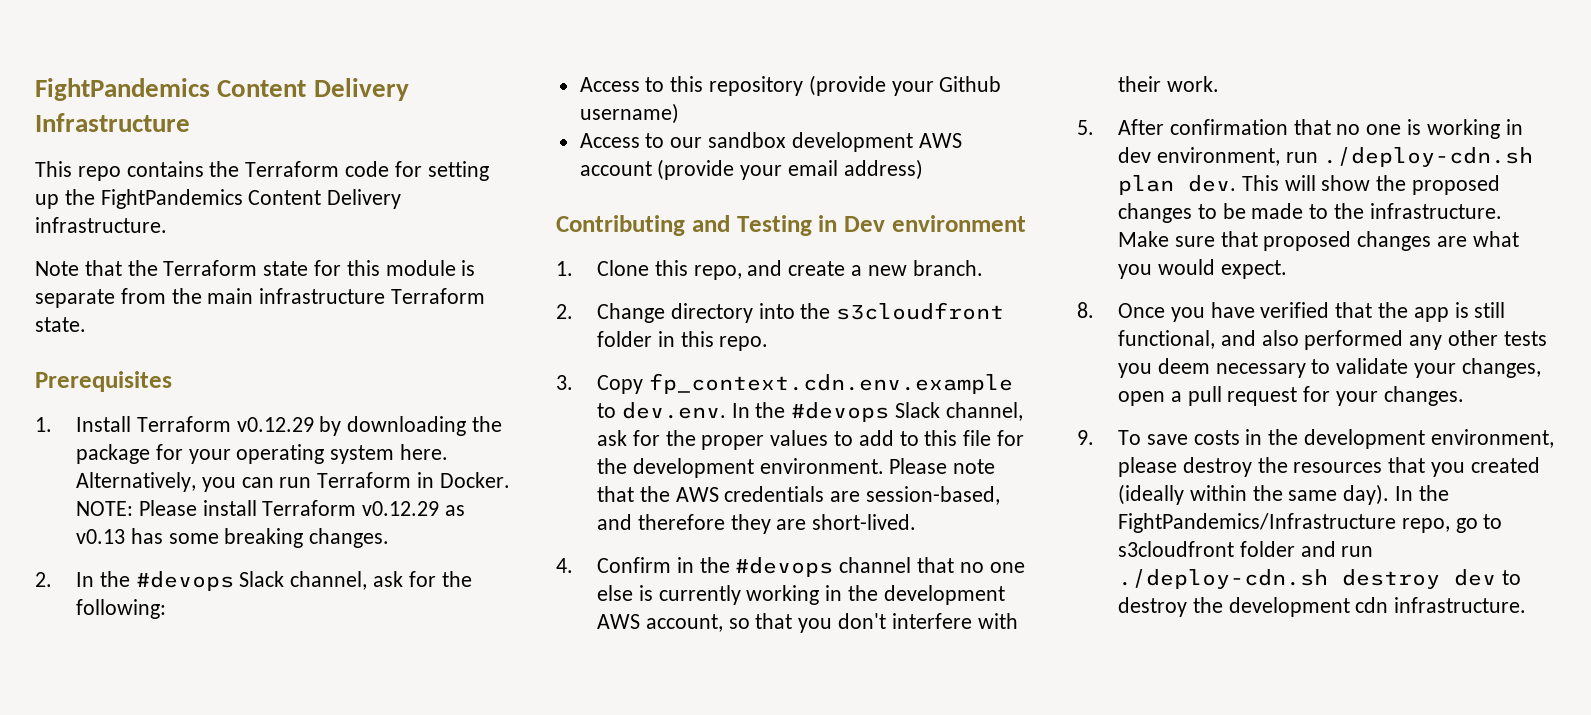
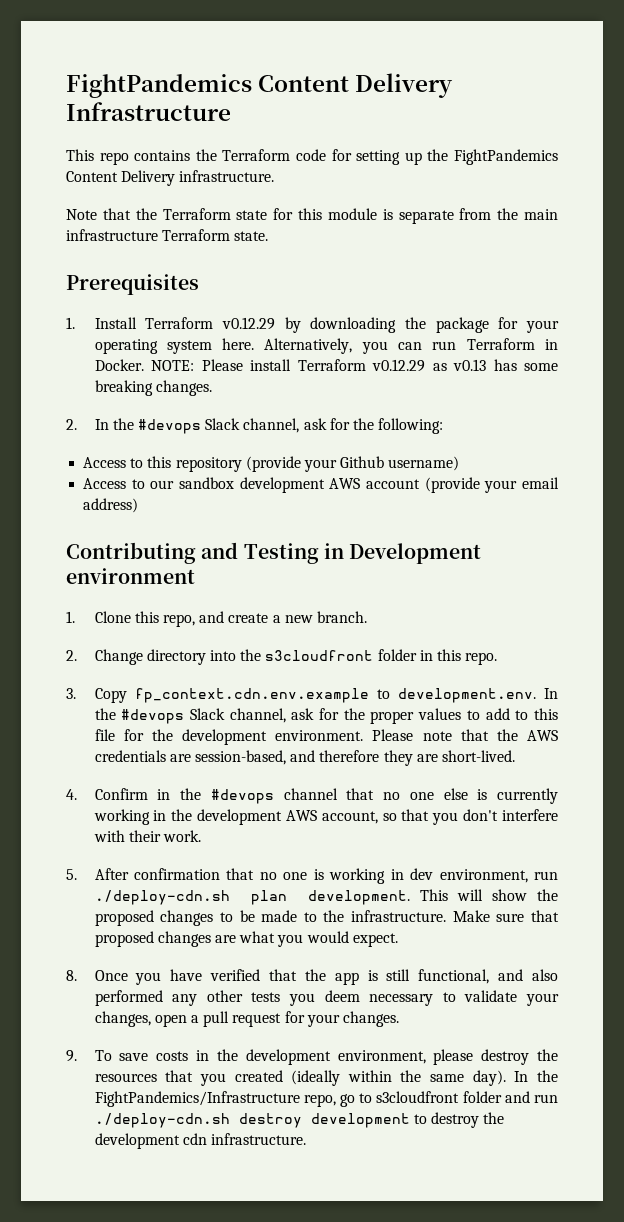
- Contributing and Testing in Dev environment
+ Contributing and Testing in Development environment
- 3. Copy fp_context.cdn.env.example to dev.env. In the #devops Slack channel, ask for the proper values to add to this file for the development environment.
+ 3. Copy fp_context.cdn.env.example to development.env. In the #devops Slack channel, ask for the proper values to add to this file for the development environment.
- 5. After confirmation that no one is working in dev environment, run ./deploy-cdn.sh plan dev.
+ 5. After confirmation that no one is working in dev environment, run ./deploy-cdn.sh plan development.
- In the FightPandemics/Infrastructure repo, go to s3cloudfront folder and run ./deploy-cdn.sh destroy dev to destroy the development cdn infrastructure.
+ In the FightPandemics/Infrastructure repo, go to s3cloudfront folder and run ./deploy-cdn.sh destroy development to destroy the development cdn infrastructure.

